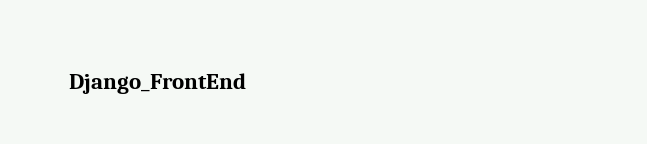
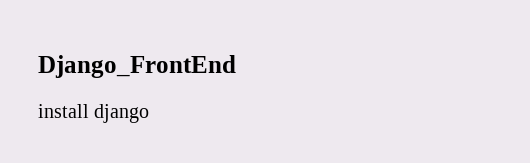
+ install django

